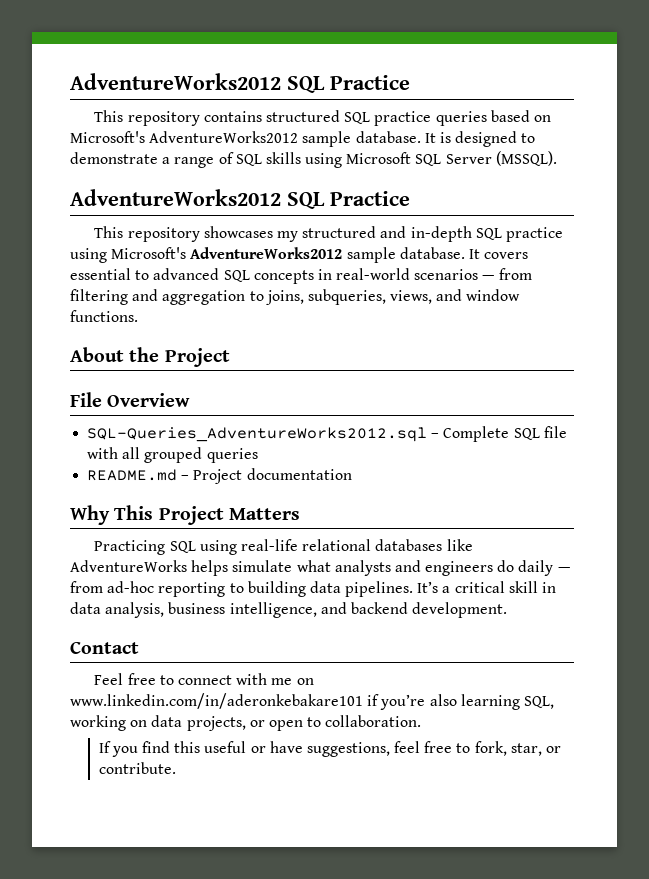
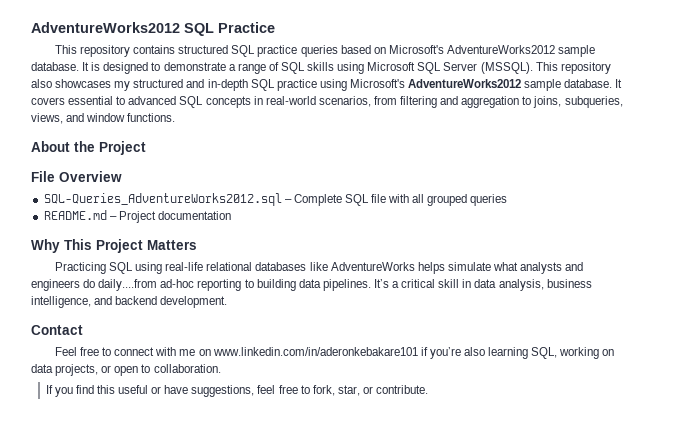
- It is designed to demonstrate a range of SQL skills using Microsoft SQL Server (MSSQL).
- AdventureWorks2012 SQL Practice
- This repository showcases my structured and in-depth SQL practice using Microsoft's AdventureWorks2012 sample database.
+ It is designed to demonstrate a range of SQL skills using Microsoft SQL Server (MSSQL). This repository also showcases my structured and in-depth SQL practice using Microsoft's AdventureWorks2012 sample database.
- It covers essential to advanced SQL concepts in real-world scenarios — from filtering and aggregation to joins, subqueries, views, and window functions.
+ It covers essential to advanced SQL concepts in real-world scenarios, from filtering and aggregation to joins, subqueries, views, and window functions.
- Practicing SQL using real-life relational databases like AdventureWorks helps simulate what analysts and engineers do daily — from ad-hoc reporting to building data pipelines.
+ Practicing SQL using real-life relational databases like AdventureWorks helps simulate what analysts and engineers do daily....from ad-hoc reporting to building data pipelines.

